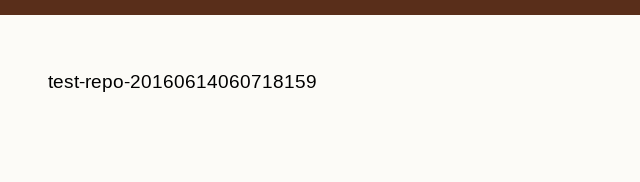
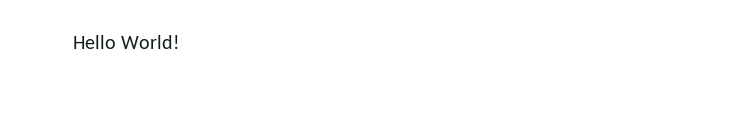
- test-repo-20160614060718159
+ Hello World!

